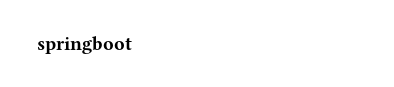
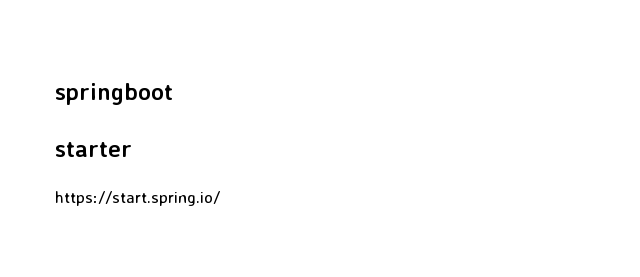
+ starter
+ https://start.spring.io/

